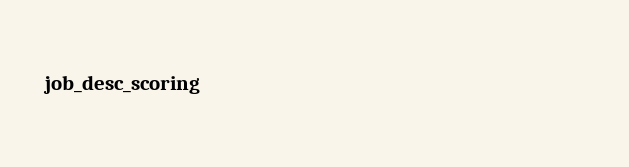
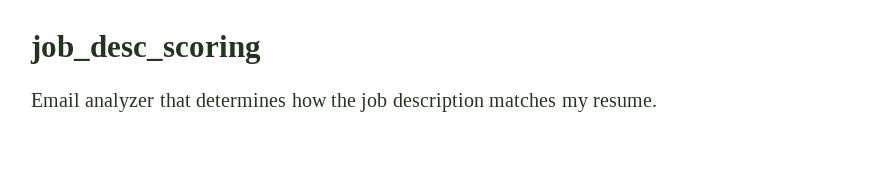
+ Email analyzer that determines how the job description matches my resume.

